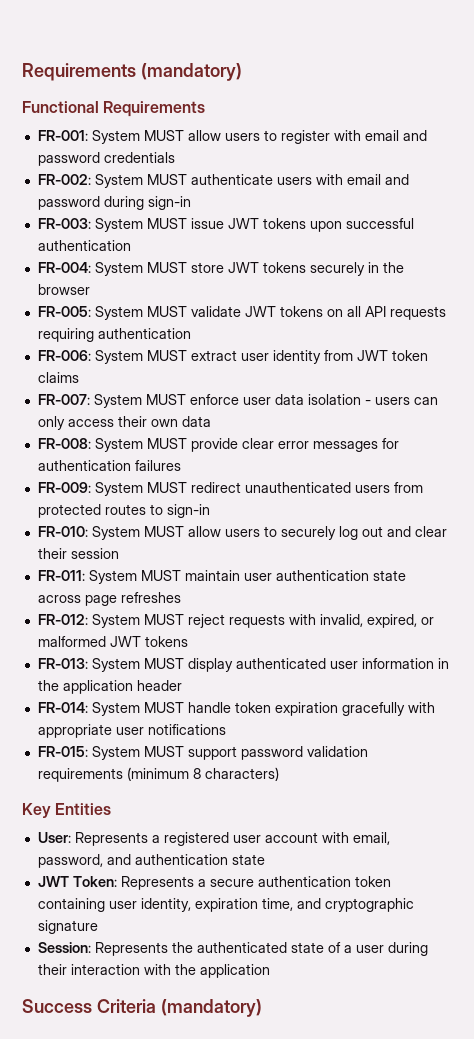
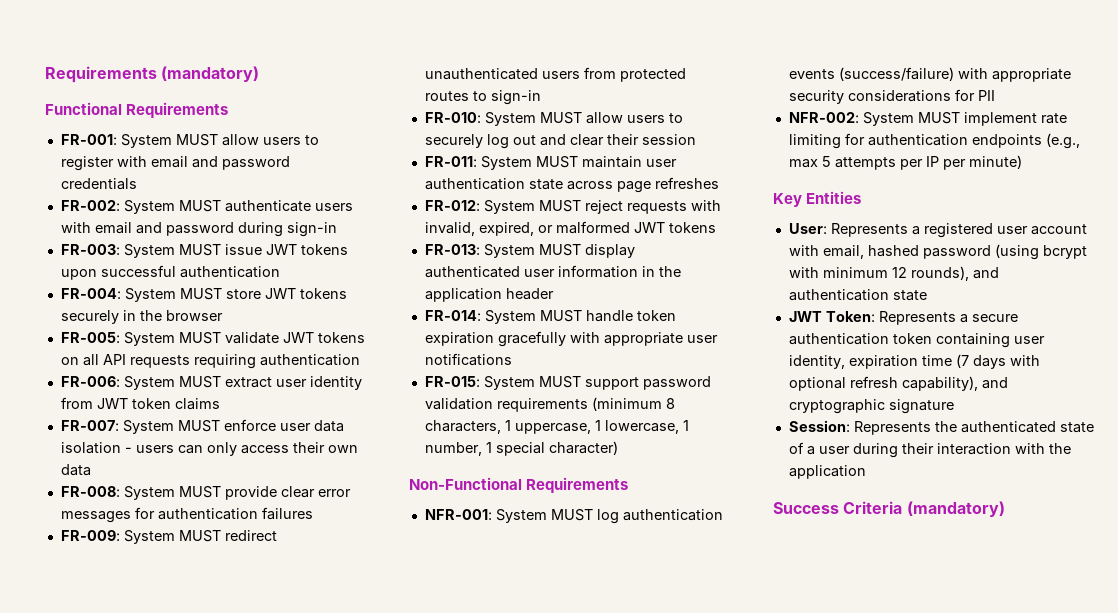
- FR-015: System MUST support password validation requirements (minimum 8 characters)
+ FR-015: System MUST support password validation requirements (minimum 8 characters, 1 uppercase, 1 lowercase, 1 number, 1 special character)
+ Non-Functional Requirements
+ NFR-001: System MUST log authentication events (success/failure) with appropriate security considerations for PII
+ NFR-002: System MUST implement rate limiting for authentication endpoints (e.g., max 5 attempts per IP per minute)
- User: Represents a registered user account with email, password, and authentication state
+ User: Represents a registered user account with email, hashed password (using bcrypt with minimum 12 rounds), and authentication state
- JWT Token: Represents a secure authentication token containing user identity, expiration time, and cryptographic signature
+ JWT Token: Represents a secure authentication token containing user identity, expiration time (7 days with optional refresh capability), and cryptographic signature

